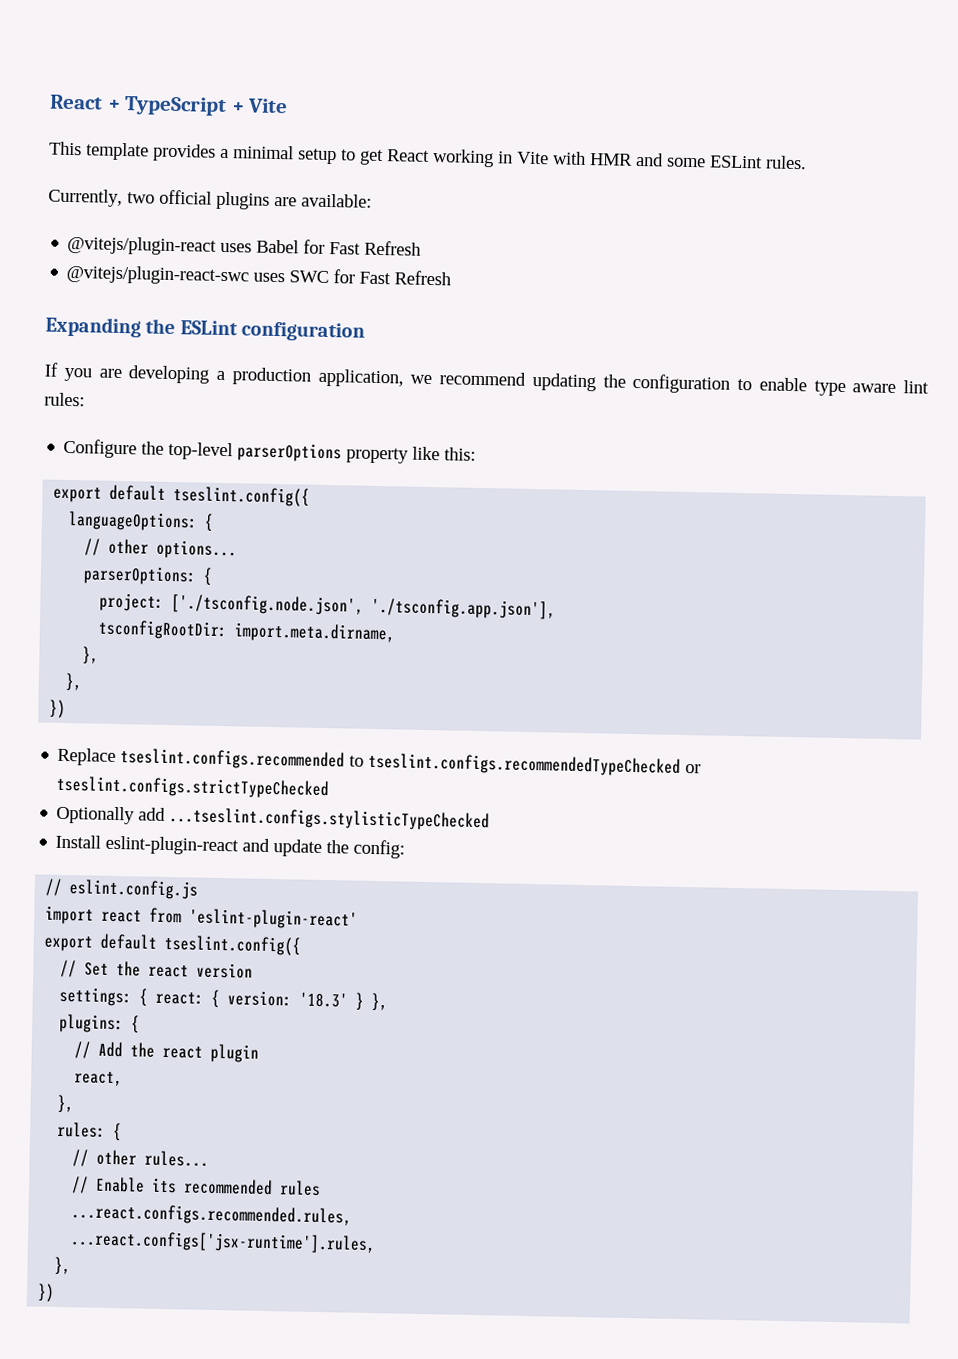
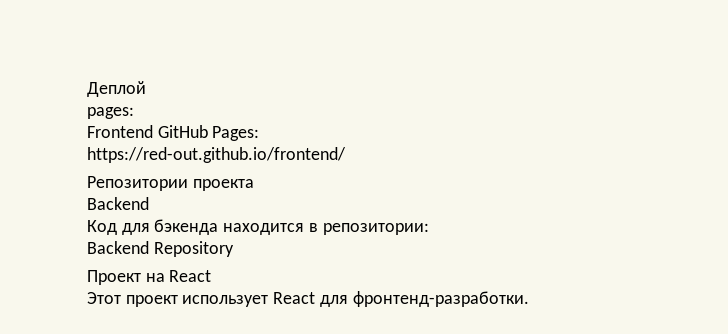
- React + TypeScript + Vite
- This template provides a minimal setup to get React working in Vite with HMR and some ESLint rules.
- Currently, two official plugins are available:
- @vitejs/plugin-react uses Babel for Fast Refresh
- @vitejs/plugin-react-swc uses SWC for Fast Refresh
- Expanding the ESLint configuration
- If you are developing a production application, we recommend updating the configuration to enable type aware lint rules:
- Configure the top-level parserOptions property like this:
- export default tseslint.config({
- languageOptions: {
- // other options...
- parserOptions: {
- project: ['./tsconfig.node.json', './tsconfig.app.json'],
- tsconfigRootDir: import.meta.dirname,
- },
- },
- })
- Replace tseslint.configs.recommended to tseslint.configs.recommendedTypeChecked or tseslint.configs.strictTypeChecked
- Optionally add ...tseslint.configs.stylisticTypeChecked
- Install eslint-plugin-react and update the config:
- // eslint.config.js
- import react from 'eslint-plugin-react'
- export default tseslint.config({
- // Set the react version
- settings: { react: { version: '18.3' } },
- plugins: {
- // Add the react plugin
- react,
- },
- rules: {
- // other rules...
- // Enable its recommended rules
- ...react.configs.recommended.rules,
- ...react.configs['jsx-runtime'].rules,
- },
- })
+ Деплой
+ pages:
+ Frontend GitHub Pages:
+ https://red-out.github.io/frontend/
+ Репозитории проекта
+ Backend
+ Код для бэкенда находится в репозитории:
+ Backend Repository
+ Проект на React
+ Этот проект использует React для фронтенд-разработки.

